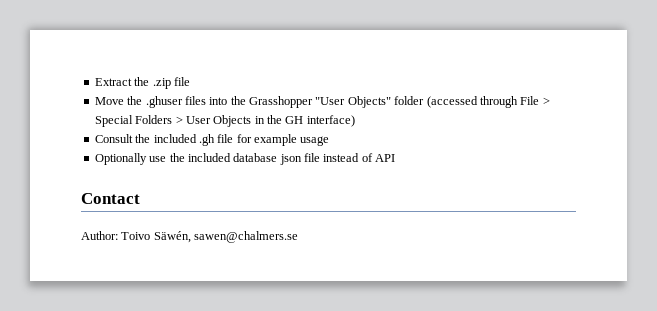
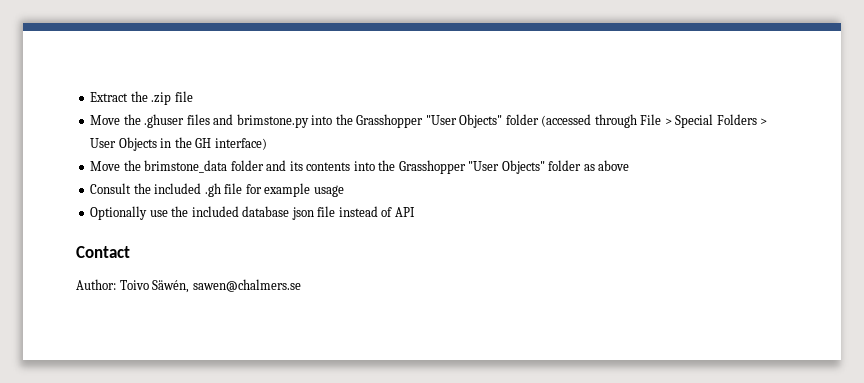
- Move the .ghuser files into the Grasshopper "User Objects" folder (accessed through File > Special Folders > User Objects in the GH interface)
+ Move the .ghuser files and brimstone.py into the Grasshopper "User Objects" folder (accessed through File > Special Folders > User Objects in the GH interface)
+ Move the brimstone_data folder and its contents into the Grasshopper "User Objects" folder as above

